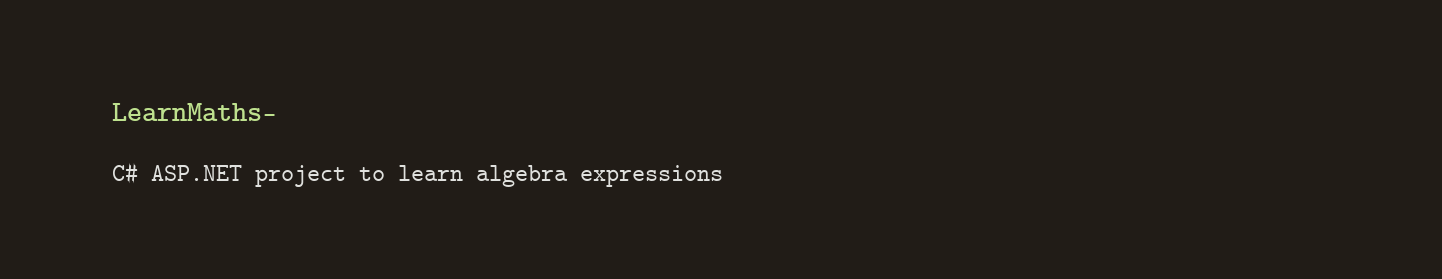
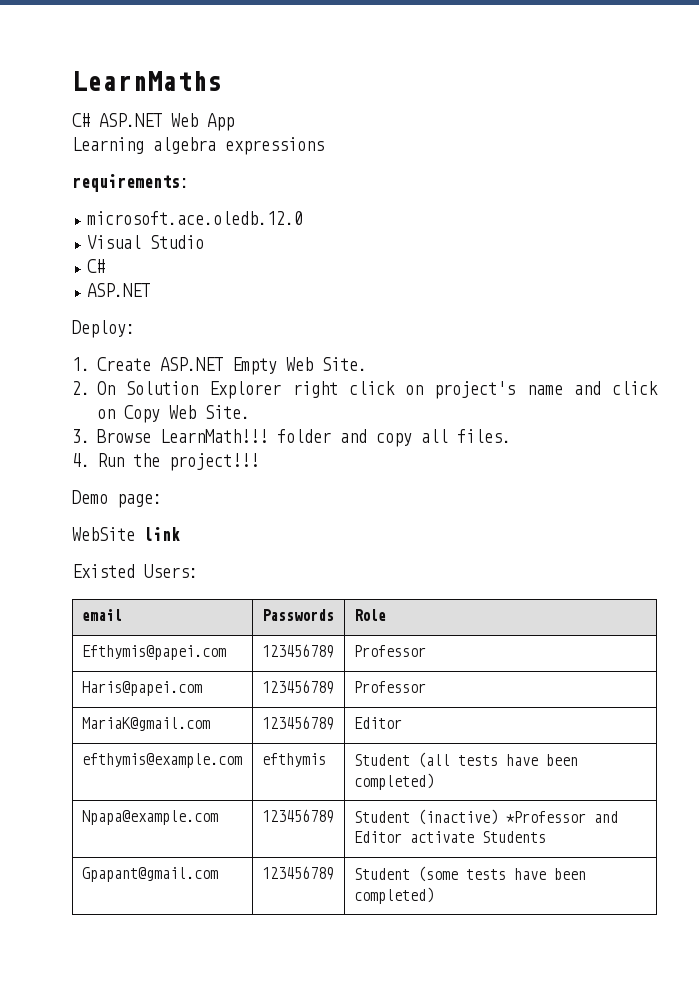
- LearnMaths-
+ LearnMaths
- C# ASP.NET project to learn algebra expressions
+ C# ASP.NET Web App
+ Learning algebra expressions
+ requirements:
+ microsoft.ace.oledb.12.0
+ Visual Studio
+ C#
+ ASP.NET
+ Deploy:
+ 1. Create ASP.NET Empty Web Site.
+ 2. On Solution Explorer right click on project's name and click on Copy Web Site.
+ 3. Browse LearnMath!!! folder and copy all files.
+ 4. Run the project!!!
+ Demo page:
+ WebSite link
+ Existed Users:
+ email | Passwords | Role
+ Efthymis@papei.com | 123456789 | Professor
+ Haris@papei.com | 123456789 | Professor
+ MariaK@gmail.com | 123456789 | Editor
+ efthymis@example.com | efthymis | Student (all tests have been completed)
+ Npapa@example.com | 123456789 | Student (inactive) *Professor and Editor activate Students
+ Gpapant@gmail.com | 123456789 | Student (some tests have been completed)

